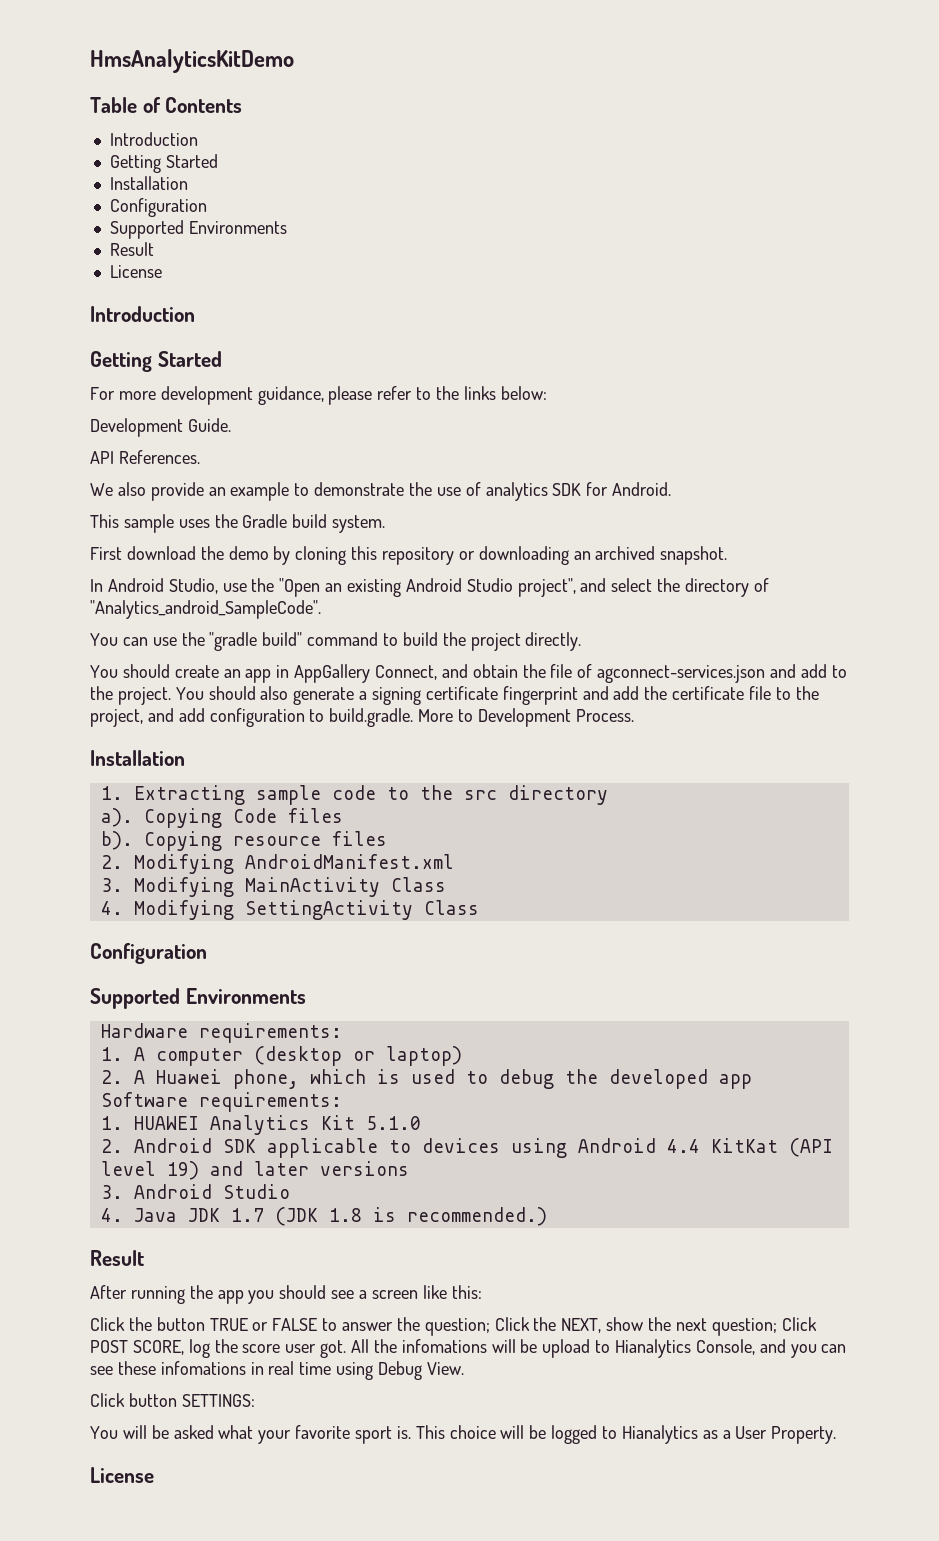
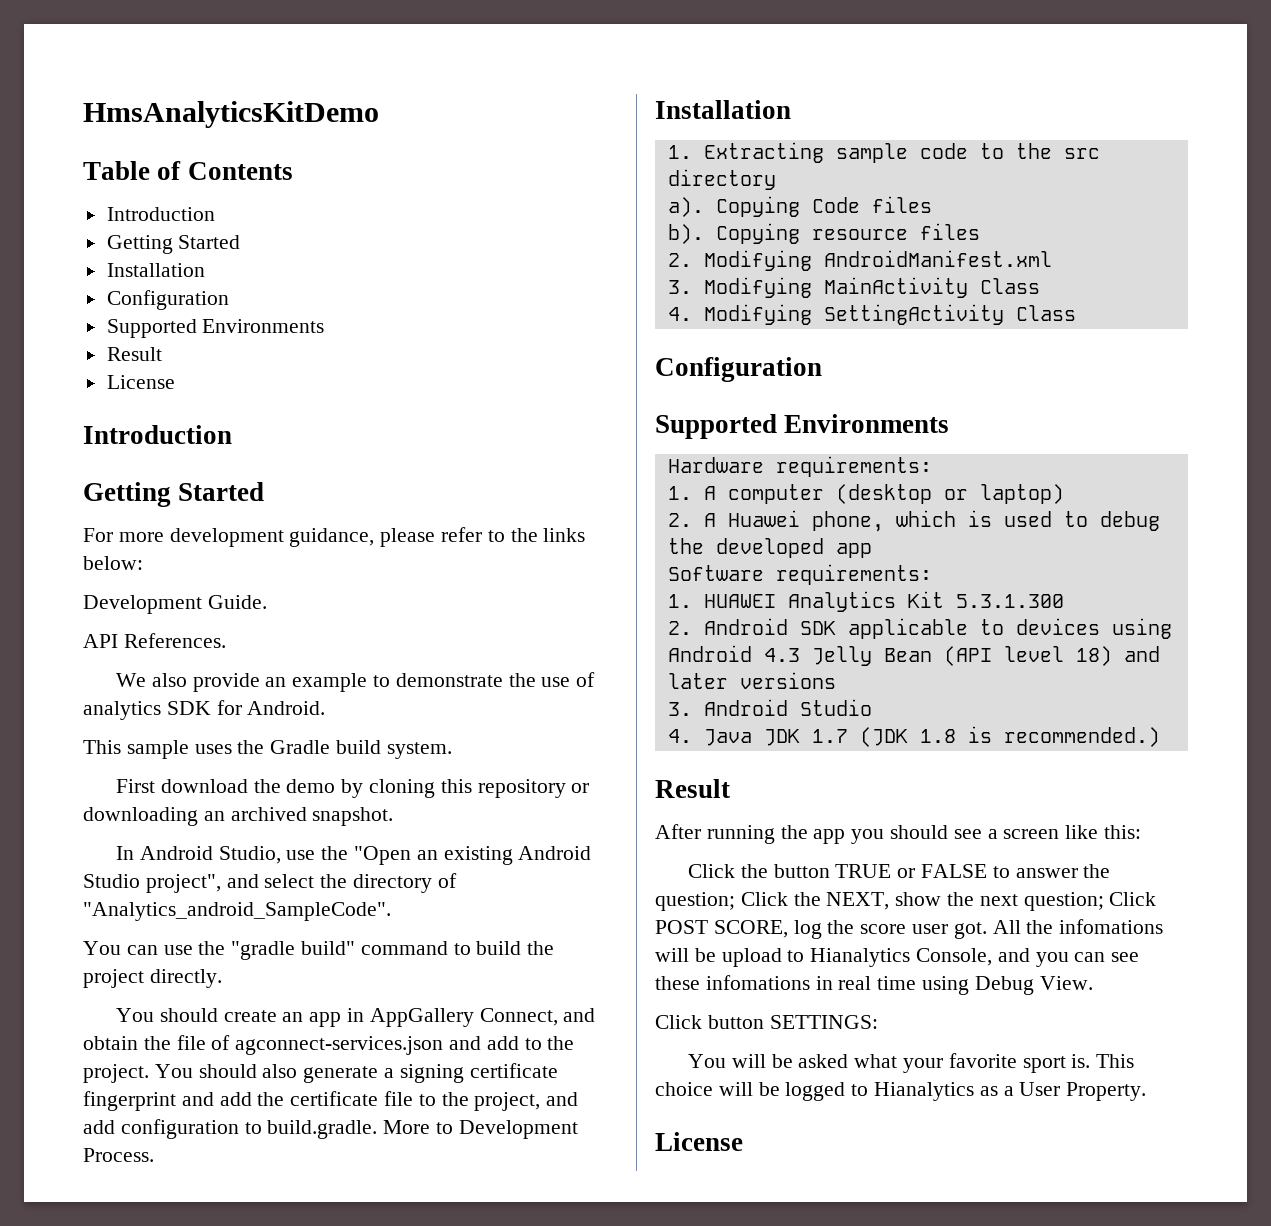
- 1. HUAWEI Analytics Kit 5.1.0
+ 1. HUAWEI Analytics Kit 5.3.1.300
- 2. Android SDK applicable to devices using Android 4.4 KitKat (API level 19) and later versions
+ 2. Android SDK applicable to devices using Android 4.3 Jelly Bean (API level 18) and later versions

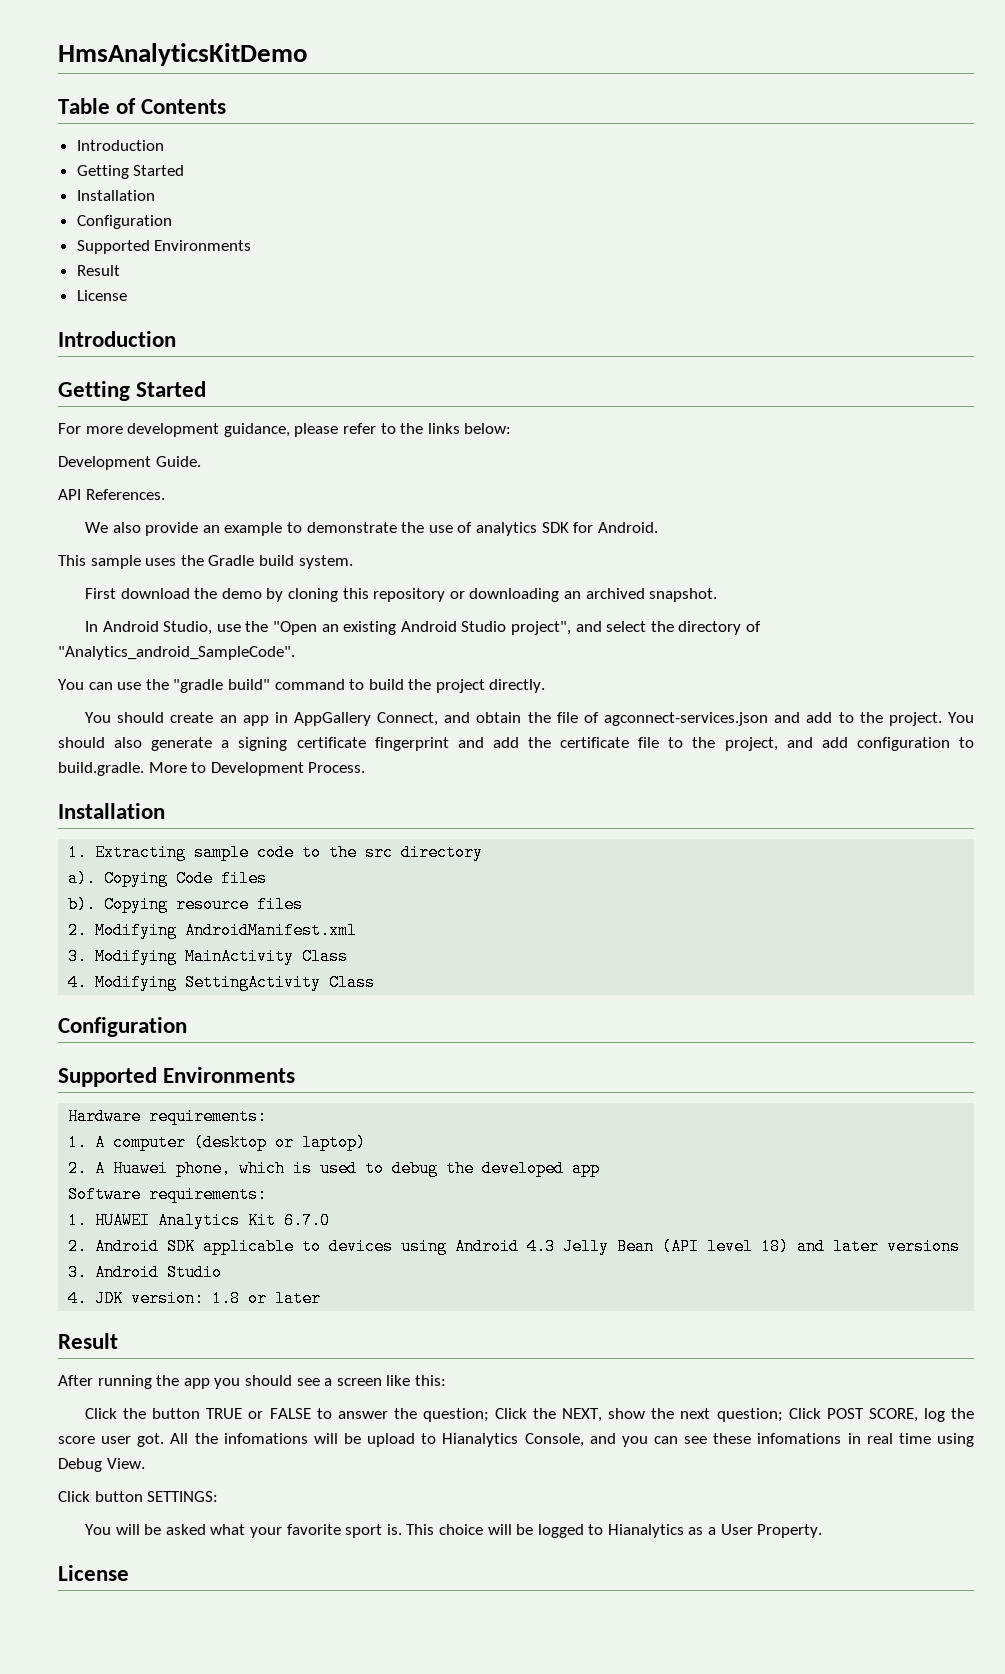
- 1. HUAWEI Analytics Kit 5.3.1.300
+ 1. HUAWEI Analytics Kit 6.7.0
- 4. Java JDK 1.7 (JDK 1.8 is recommended.)
+ 4. JDK version: 1.8 or later

